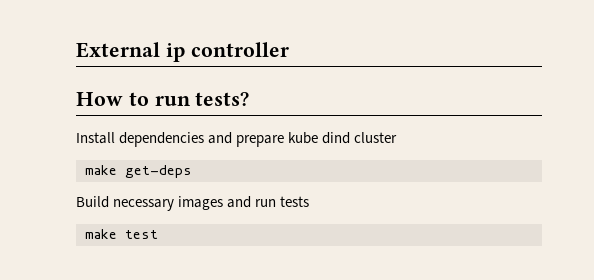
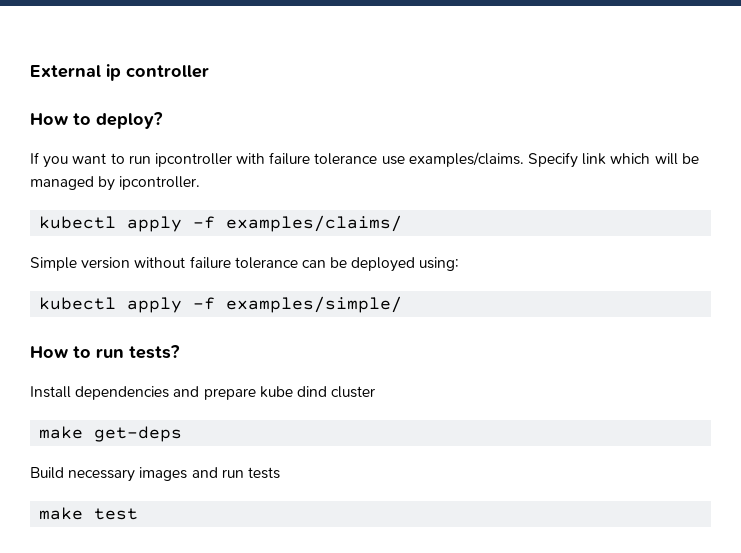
+ How to deploy?
+ If you want to run ipcontroller with failure tolerance use examples/claims. Specify link which will be managed by ipcontroller.
+ kubectl apply -f examples/claims/
+ Simple version without failure tolerance can be deployed using:
+ kubectl apply -f examples/simple/

